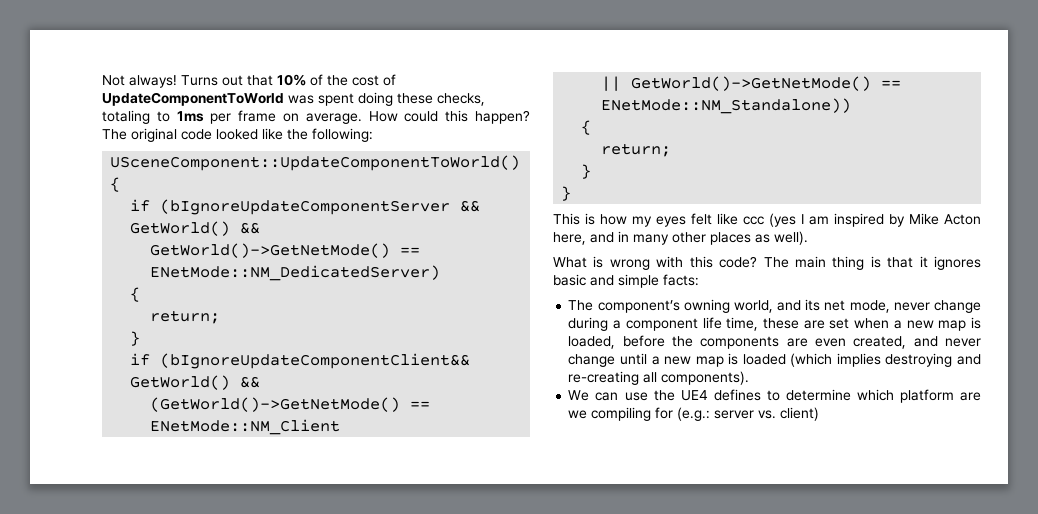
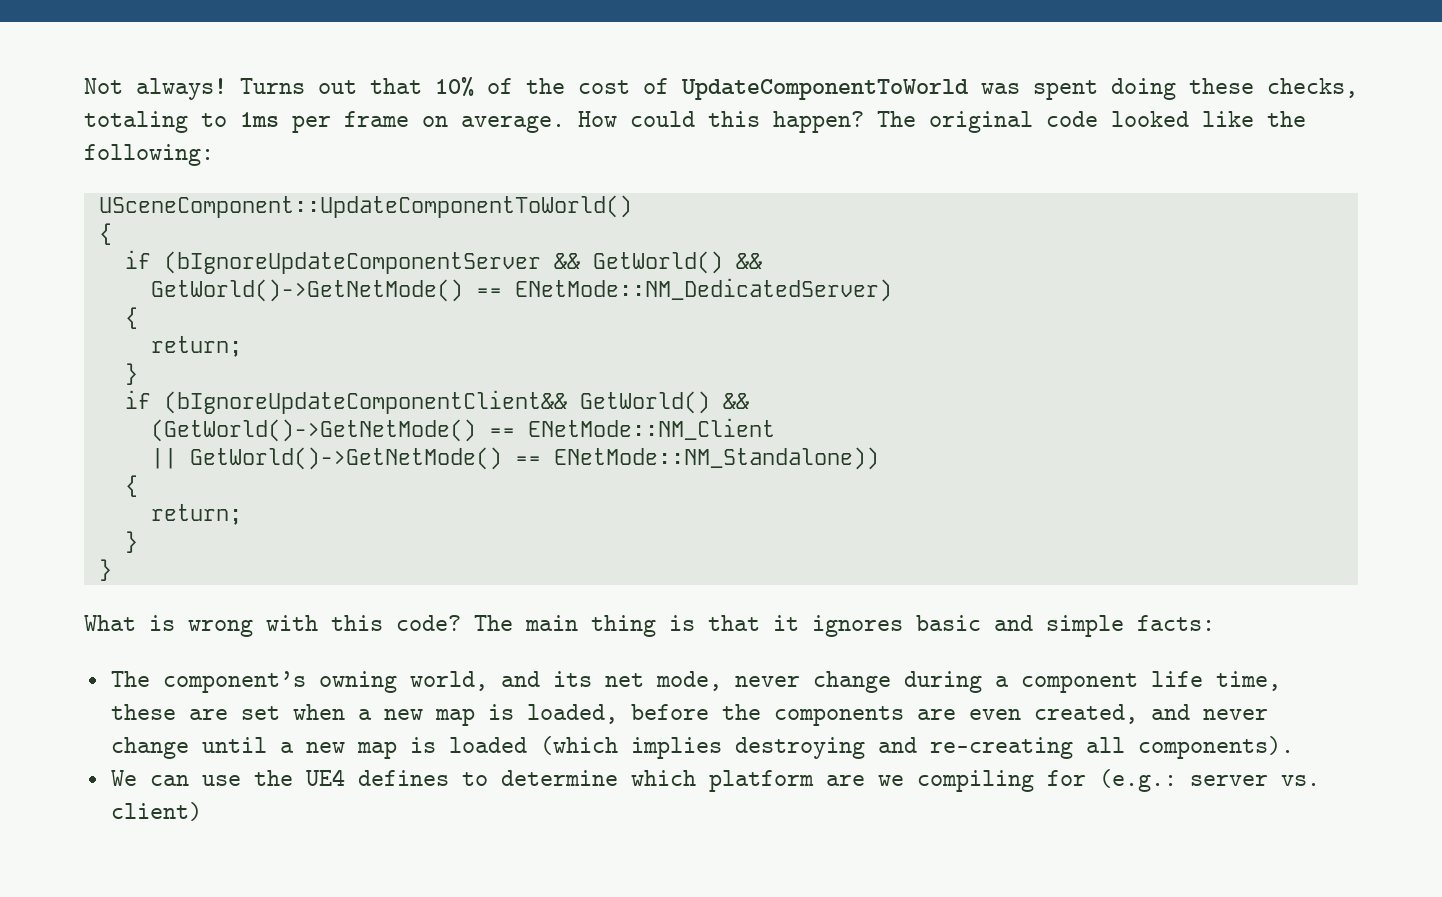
- This is how my eyes felt like ccc (yes I am inspired by Mike Acton here, and in many other places as well).

